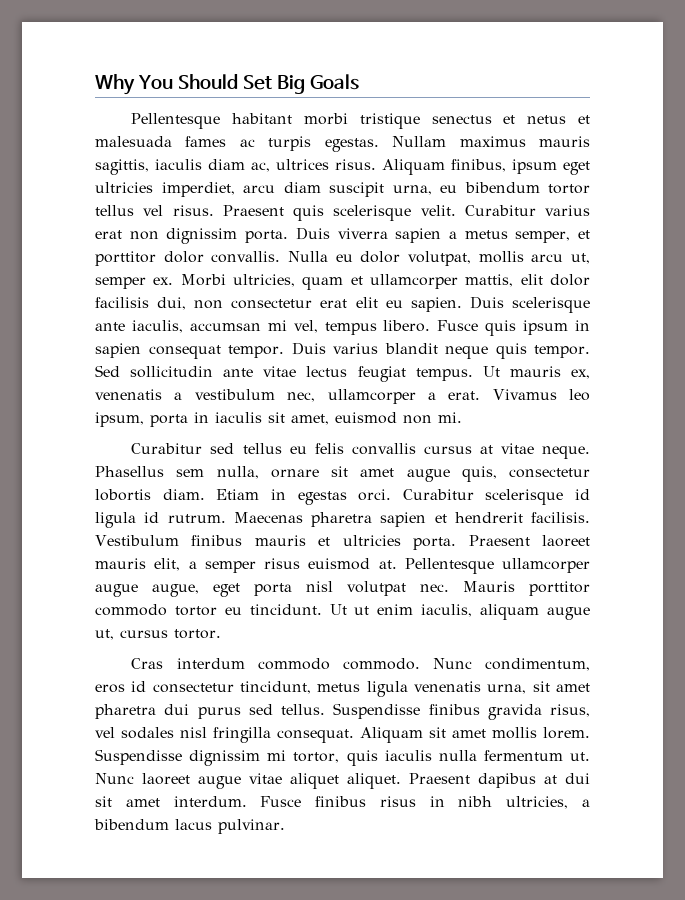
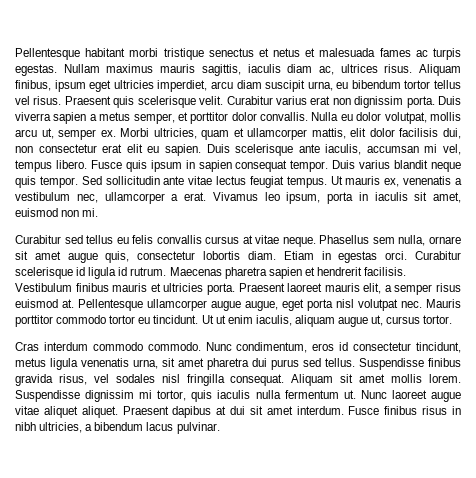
- Why You Should Set Big Goals

